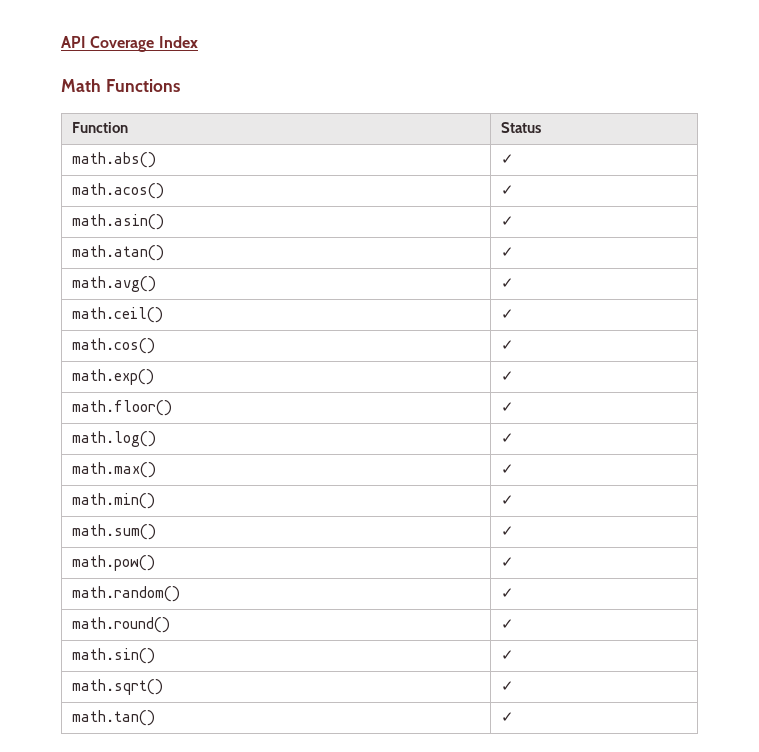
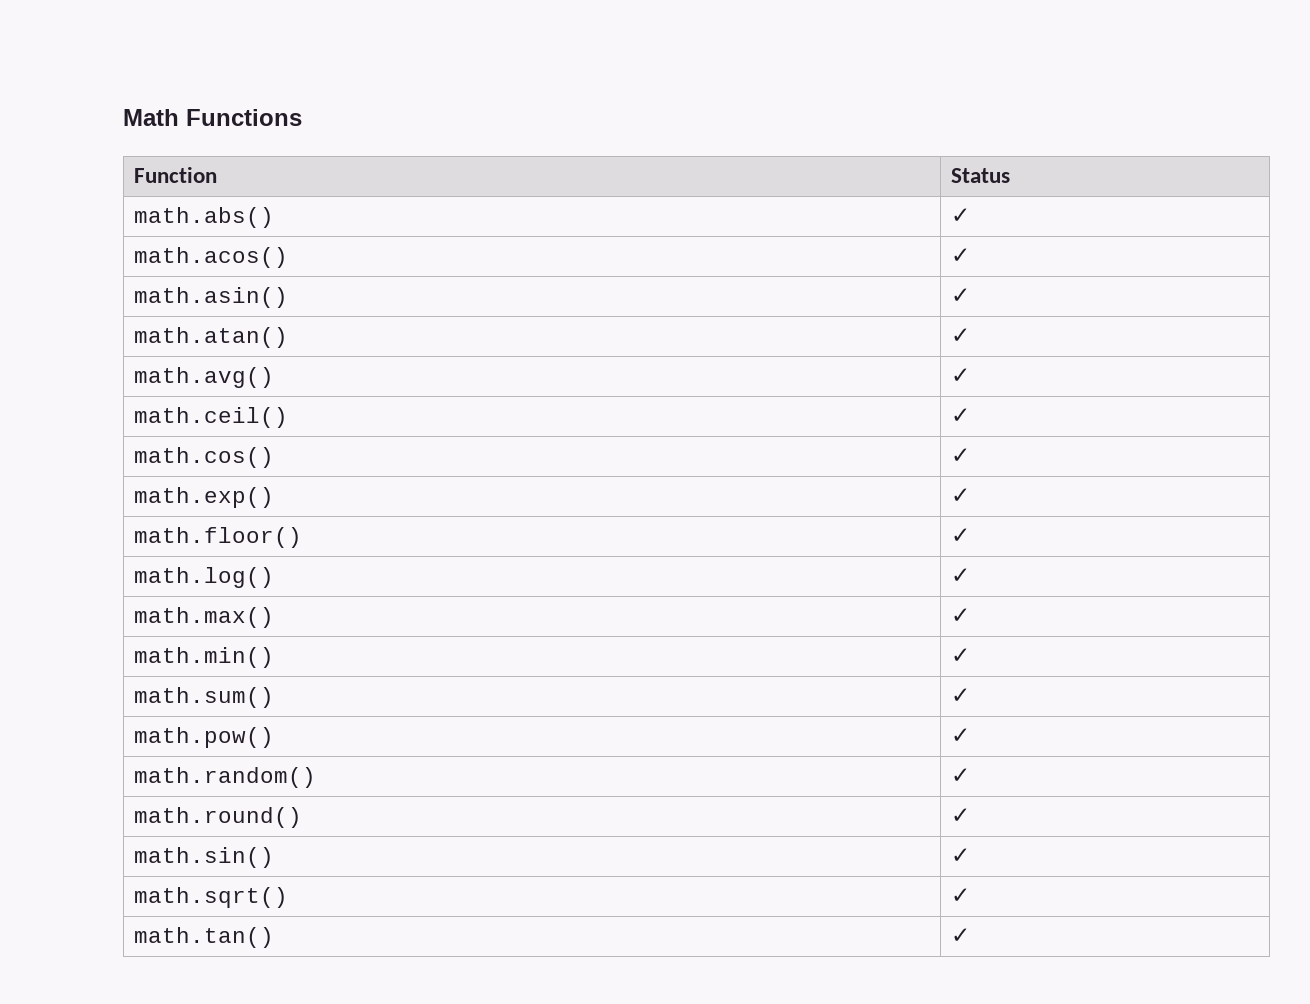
- API Coverage Index

